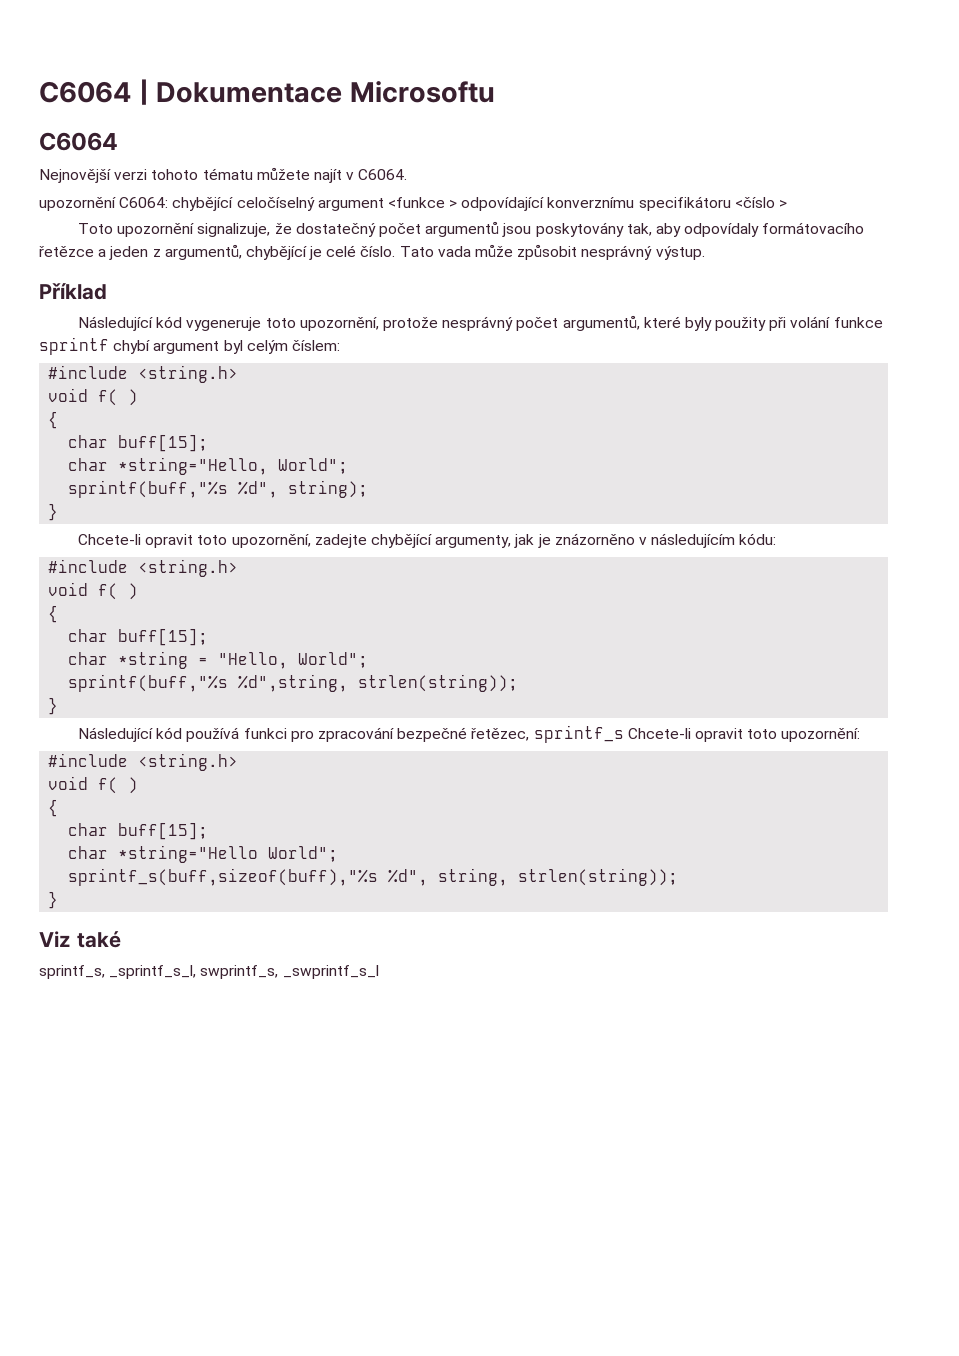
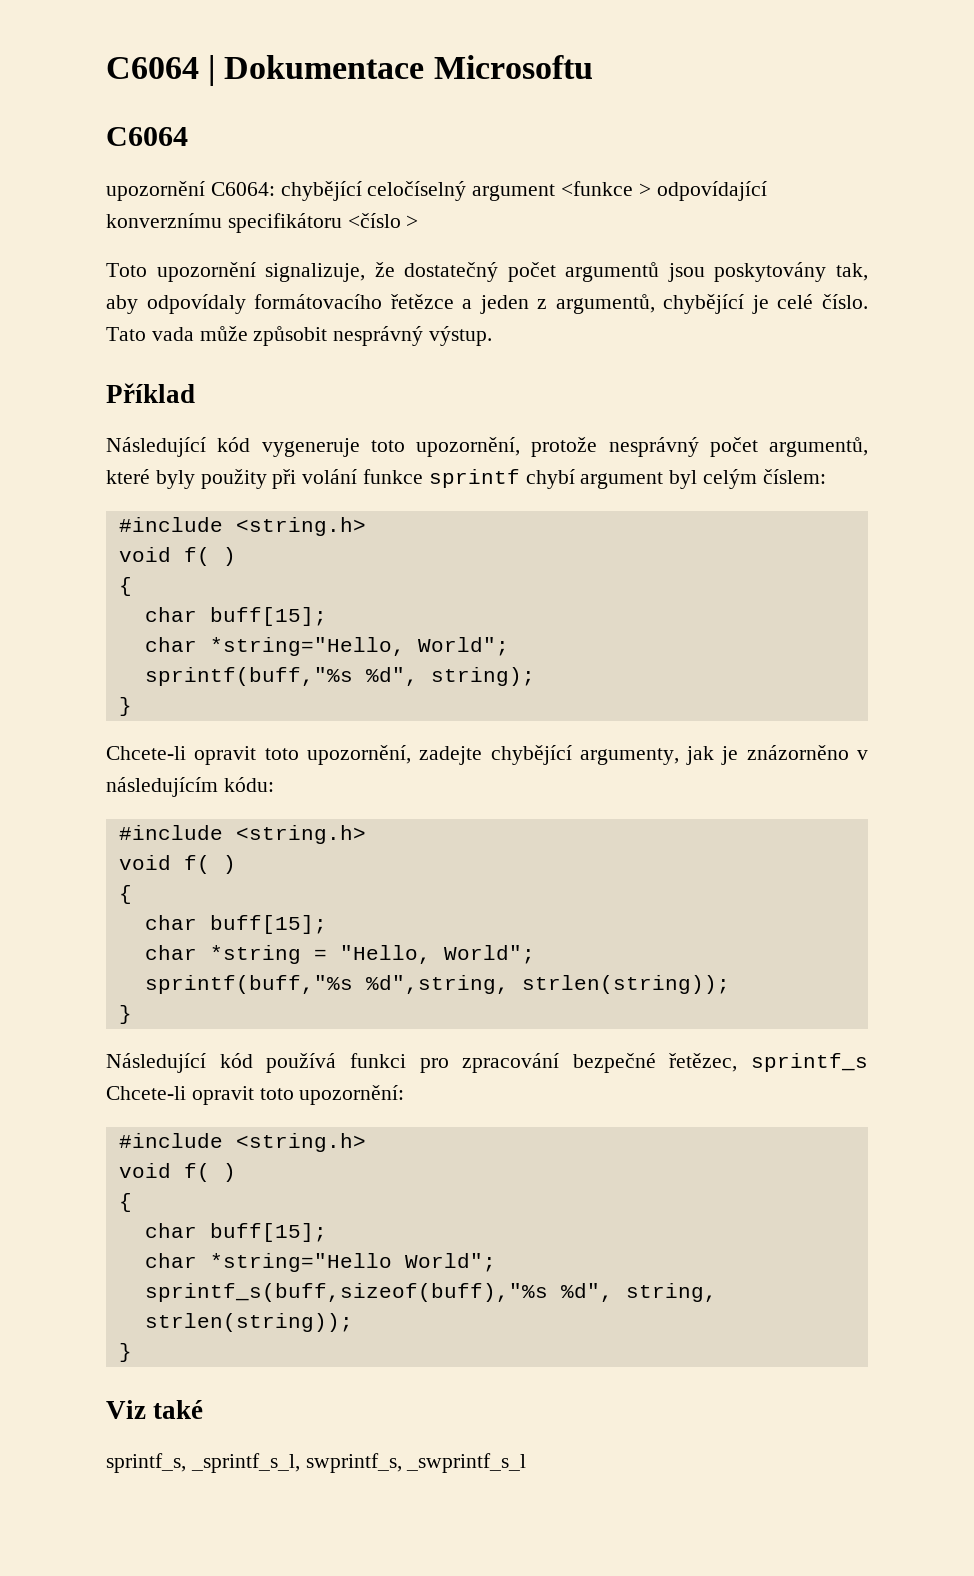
- Nejnovější verzi tohoto tématu můžete najít v C6064.

